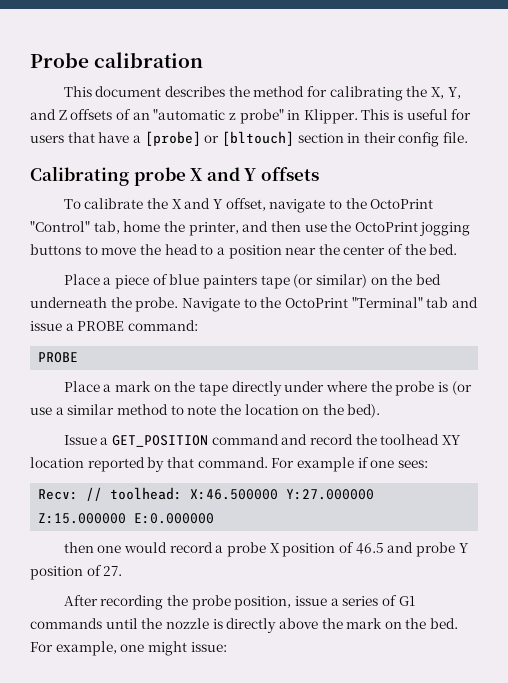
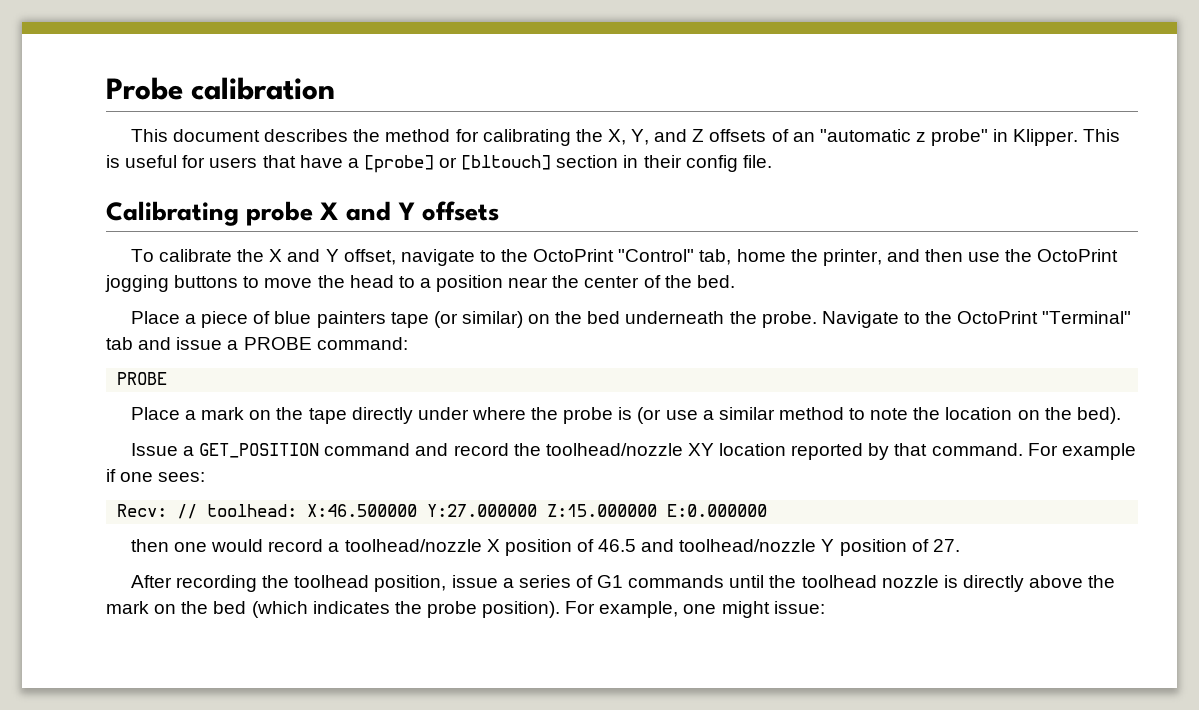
- Issue a GET_POSITION command and record the toolhead XY location reported by that command.
+ Issue a GET_POSITION command and record the toolhead/nozzle XY location reported by that command.
- then one would record a probe X position of 46.5 and probe Y position of 27.
+ then one would record a toolhead/nozzle X position of 46.5 and toolhead/nozzle Y position of 27.
- After recording the probe position, issue a series of G1 commands until the nozzle is directly above the mark on the bed.
+ After recording the toolhead position, issue a series of G1 commands until the toolhead nozzle is directly above the mark on the bed (which indicates the probe position).

